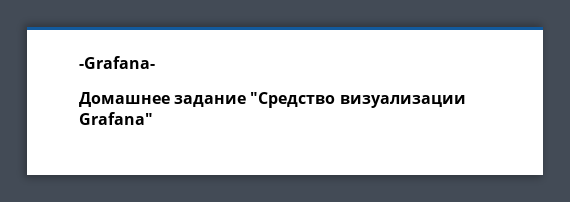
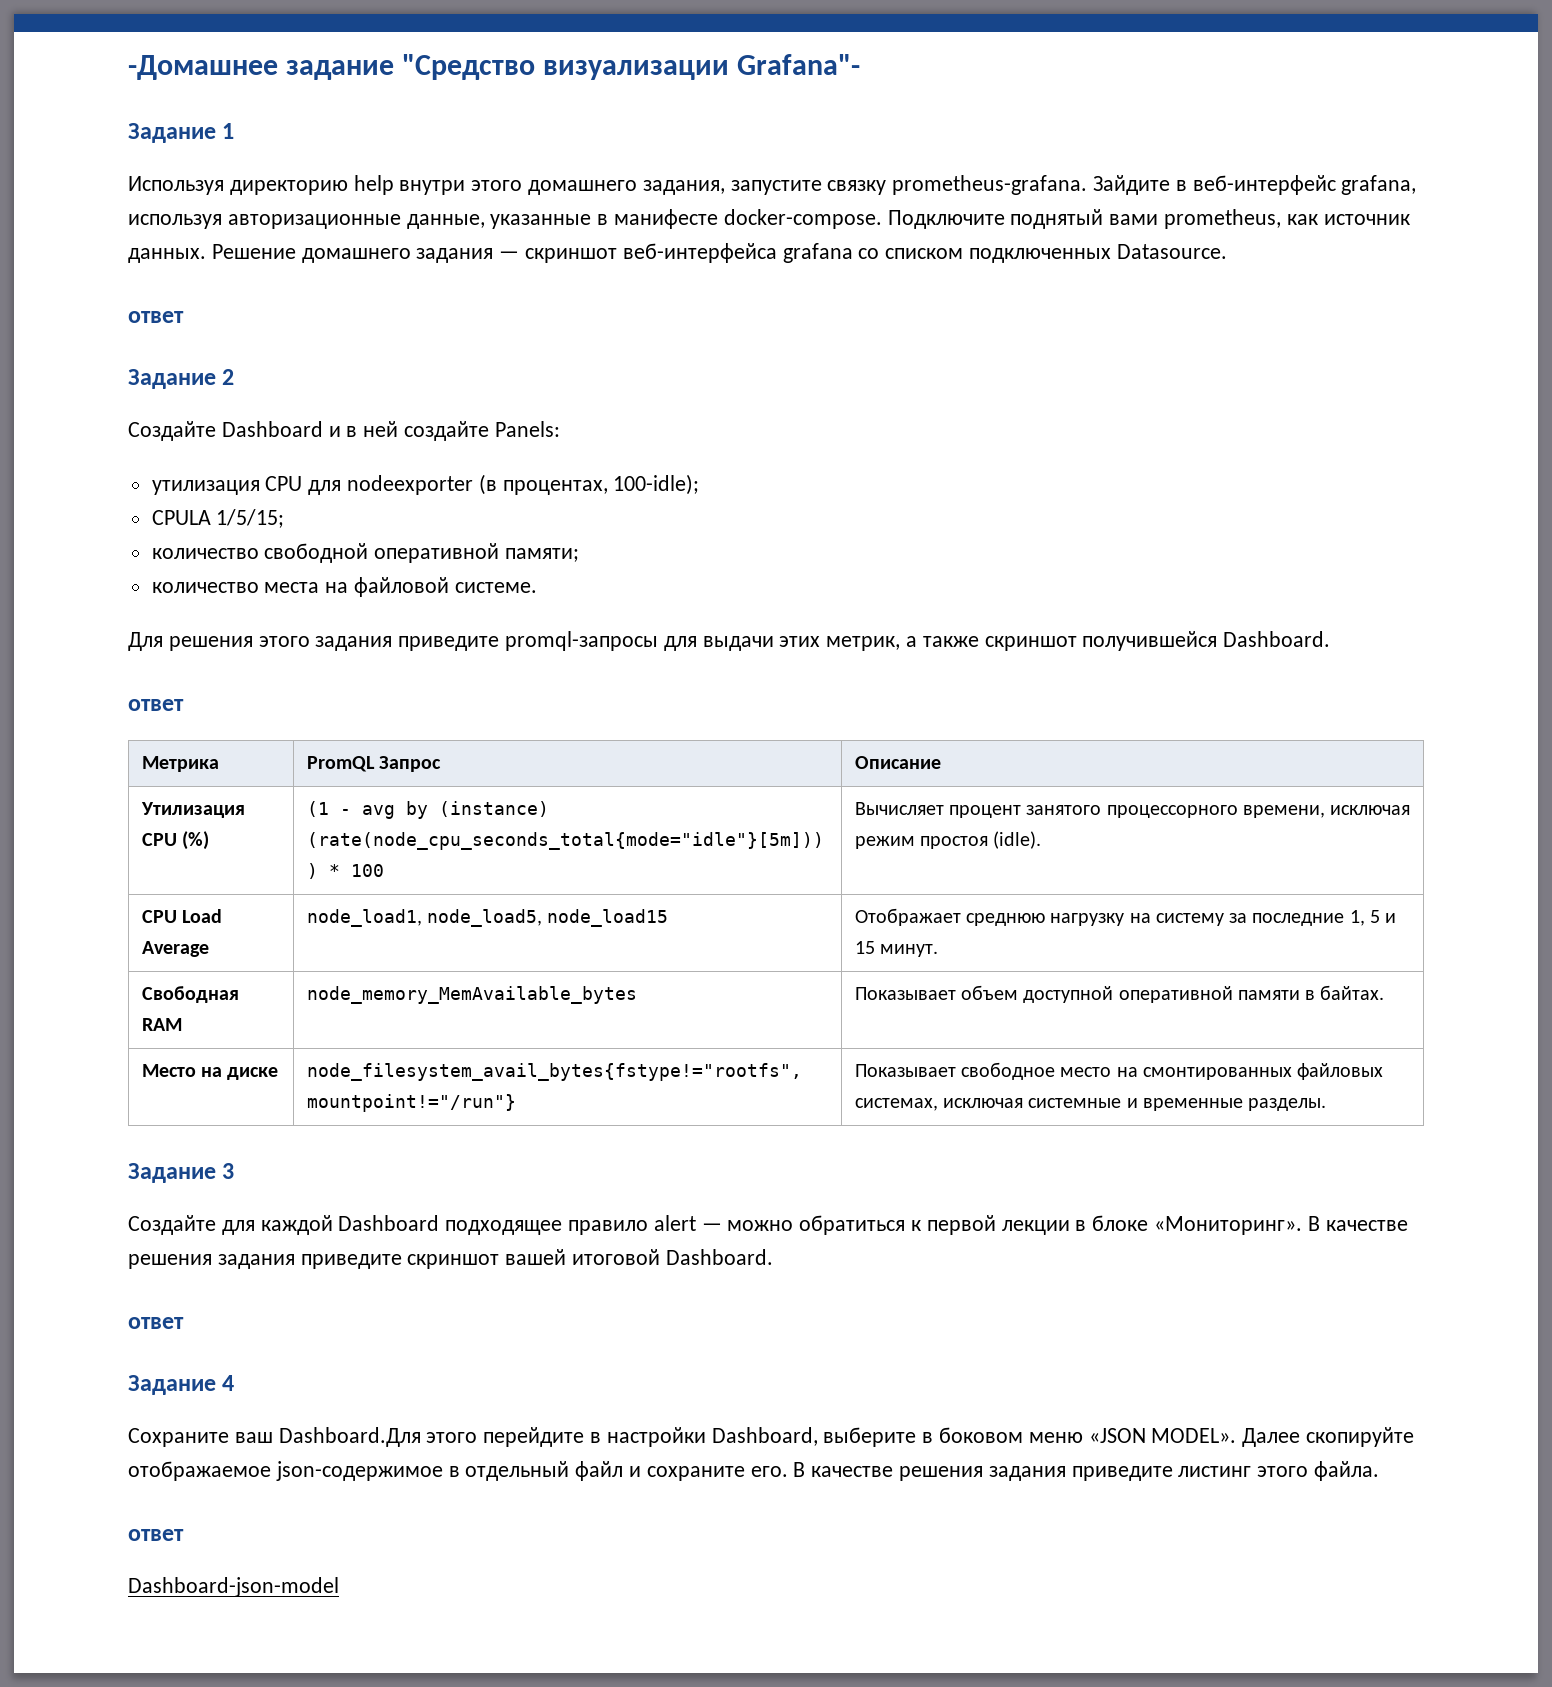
- -Grafana-
- Домашнее задание "Средство визуализации Grafana"
+ -Домашнее задание "Средство визуализации Grafana"-
+ Задание 1
+ Используя директорию help внутри этого домашнего задания, запустите связку prometheus-grafana. Зайдите в веб-интерфейс grafana, используя авторизационные данные, указанные в манифесте docker-compose. Подключите поднятый вами prometheus, как источник данных. Решение домашнего задания — скриншот веб-интерфейса grafana со списком подключенных Datasource.
+ ответ
+ Задание 2
+ Создайте Dashboard и в ней создайте Panels:
+ утилизация CPU для nodeexporter (в процентах, 100-idle);
+ CPULA 1/5/15;
+ количество свободной оперативной памяти;
+ количество места на файловой системе.
+ Для решения этого задания приведите promql-запросы для выдачи этих метрик, а также скриншот получившейся Dashboard.
+ ответ
+ Метрика | PromQL Запрос | Описание
+ Утилизация CPU (%) | (1 - avg by (instance) (rate(node_cpu_seconds_total{mode="idle"}[5m])) ) * 100 | Вычисляет процент занятого процессорного времени, исключая режим простоя (idle).
+ CPU Load Average | node_load1, node_load5, node_load15 | Отображает среднюю нагрузку на систему за последние 1, 5 и 15 минут.
+ Свободная RAM | node_memory_MemAvailable_bytes | Показывает объем доступной оперативной памяти в байтах.
+ Место на диске | node_filesystem_avail_bytes{fstype!="rootfs", mountpoint!="/run"} | Показывает свободное место на смонтированных файловых системах, исключая системные и временные разделы.
+ Задание 3
+ Создайте для каждой Dashboard подходящее правило alert — можно обратиться к первой лекции в блоке «Мониторинг». В качестве решения задания приведите скриншот вашей итоговой Dashboard.
+ ответ
+ Задание 4
+ Сохраните ваш Dashboard.Для этого перейдите в настройки Dashboard, выберите в боковом меню «JSON MODEL». Далее скопируйте отображаемое json-содержимое в отдельный файл и сохраните его. В качестве решения задания приведите листинг этого файла.
+ ответ
+ Dashboard-json-model

